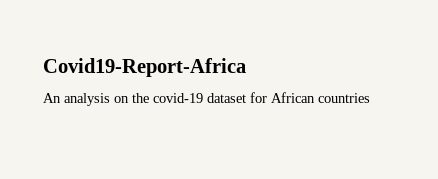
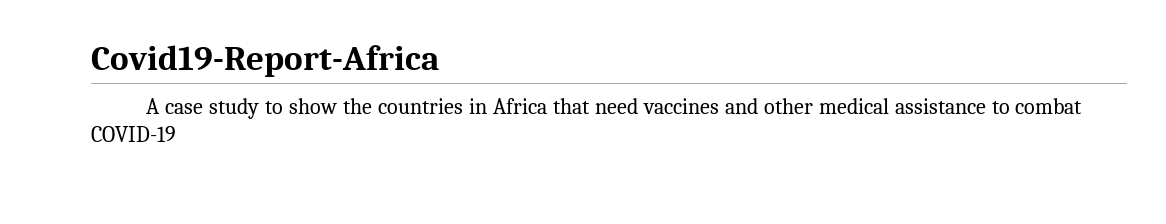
- An analysis on the covid-19 dataset for African countries
+ A case study to show the countries in Africa that need vaccines and other medical assistance to combat COVID-19

